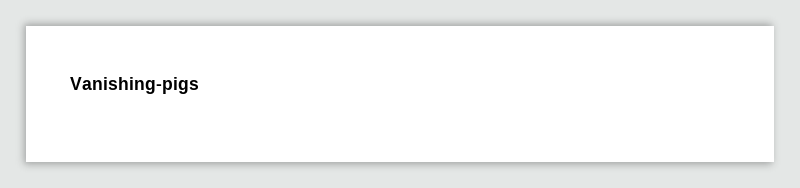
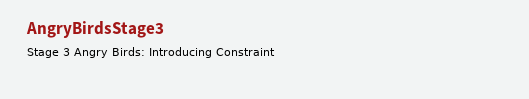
- Vanishing-pigs
+ AngryBirdsStage3
+ Stage 3 Angry Birds: Introducing Constraint

